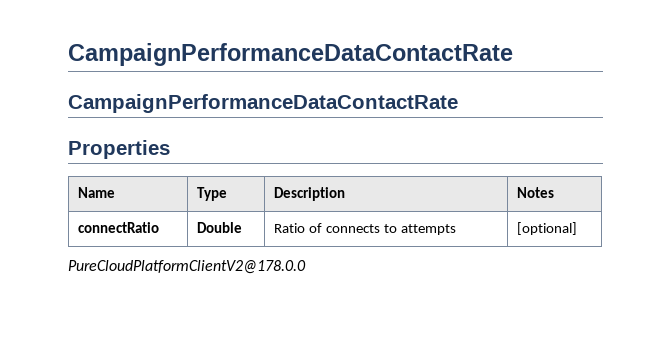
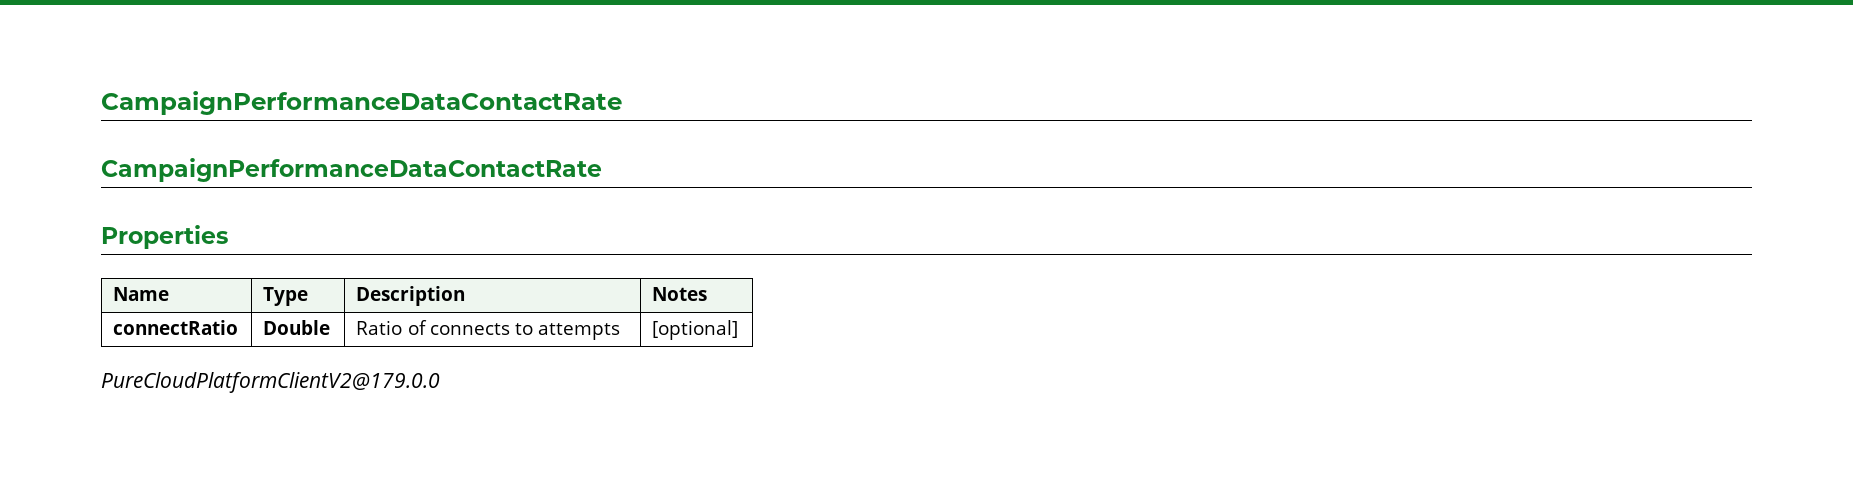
- PureCloudPlatformClientV2@178.0.0
+ PureCloudPlatformClientV2@179.0.0

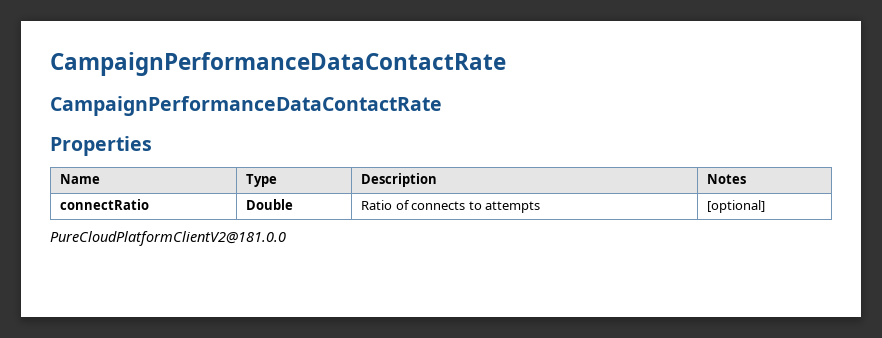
- PureCloudPlatformClientV2@179.0.0
+ PureCloudPlatformClientV2@181.0.0

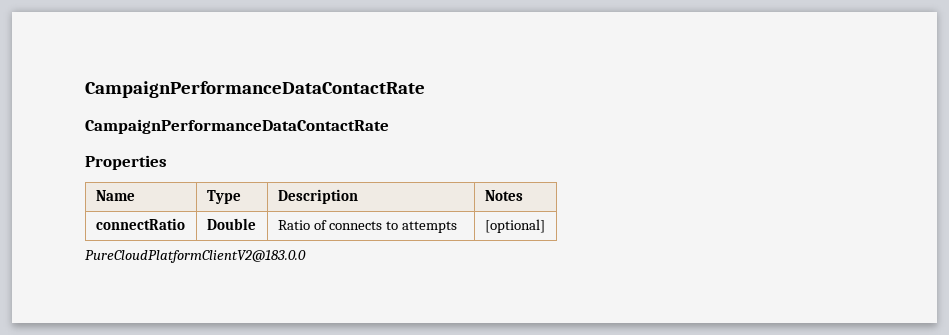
- PureCloudPlatformClientV2@181.0.0
+ PureCloudPlatformClientV2@183.0.0

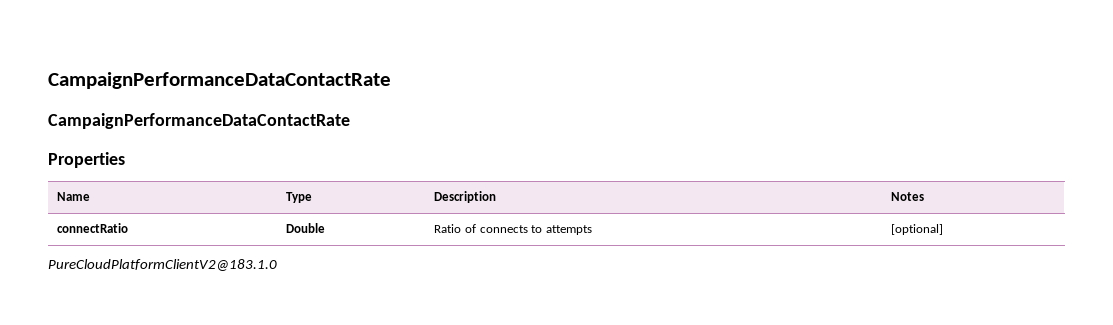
- PureCloudPlatformClientV2@183.0.0
+ PureCloudPlatformClientV2@183.1.0

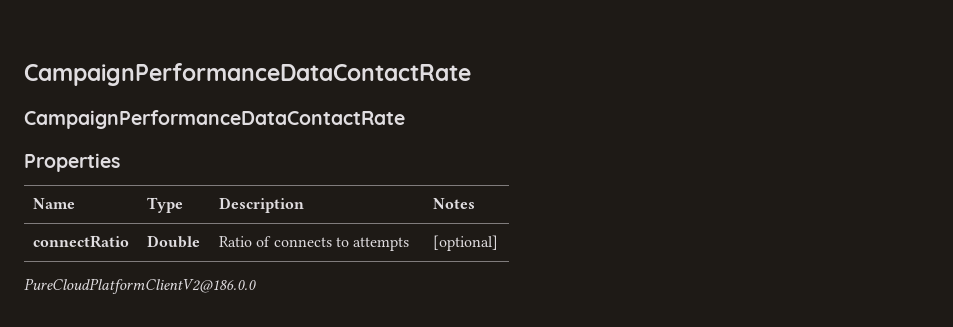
- PureCloudPlatformClientV2@183.1.0
+ PureCloudPlatformClientV2@186.0.0

